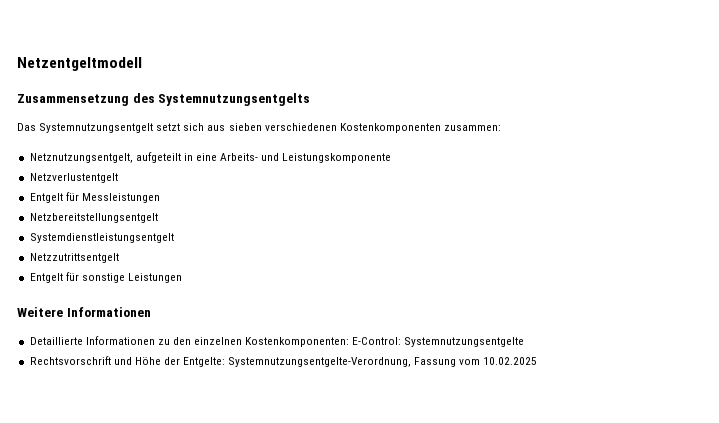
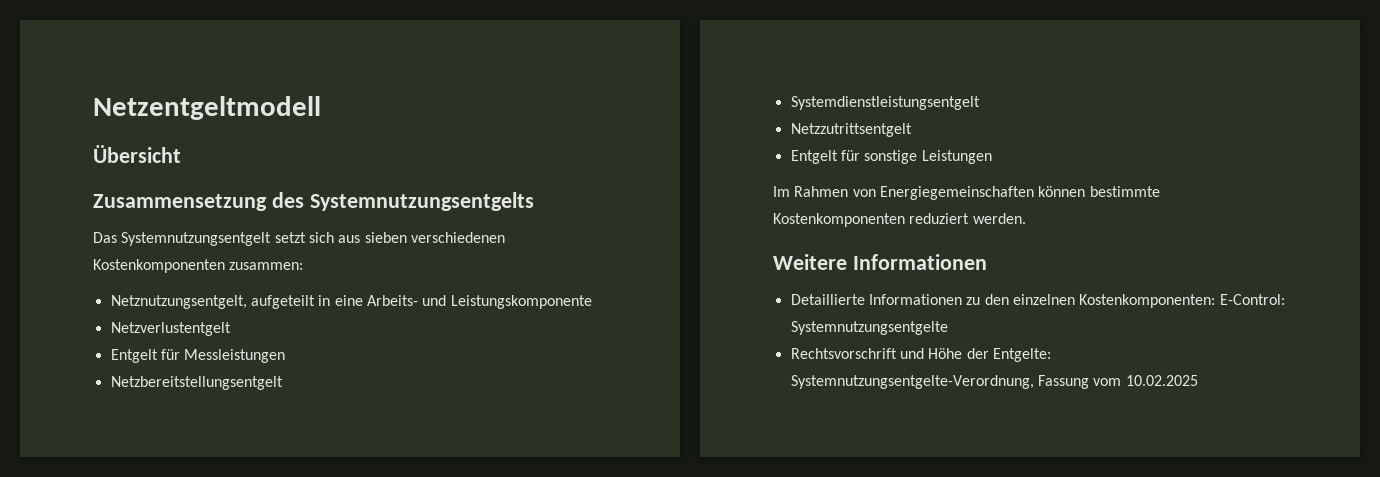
+ Übersicht
+ Im Rahmen von Energiegemeinschaften können bestimmte Kostenkomponenten reduziert werden.

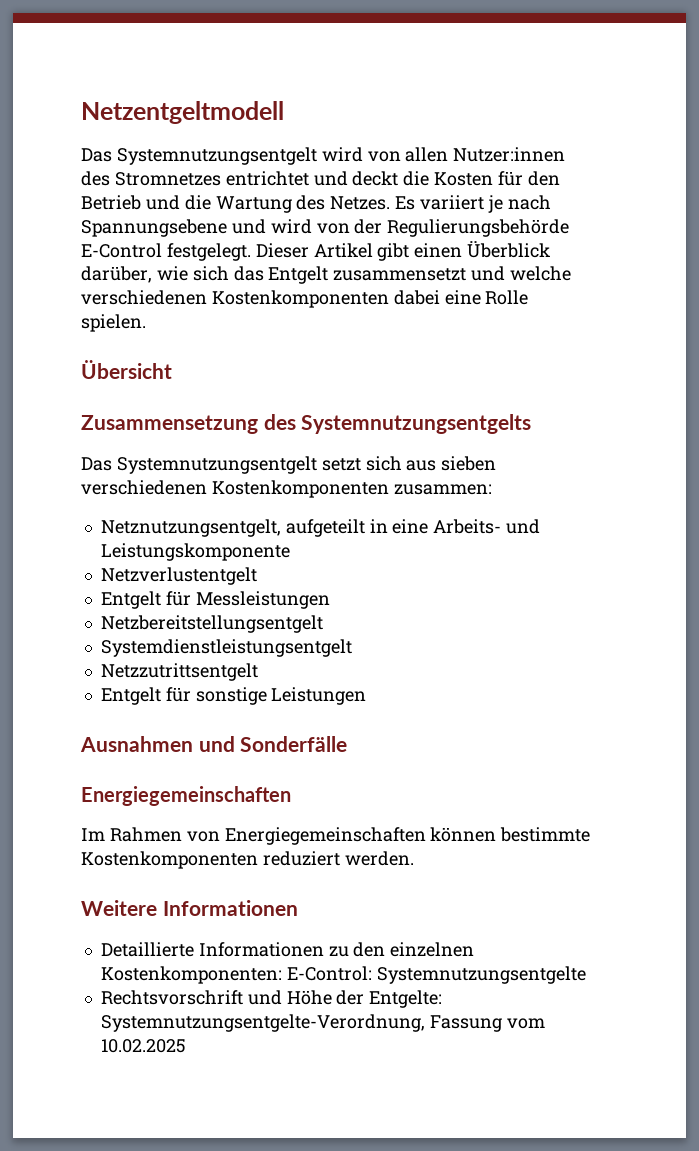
+ Das Systemnutzungsentgelt wird von allen Nutzer:innen des Stromnetzes entrichtet und deckt die Kosten für den Betrieb und die Wartung des Netzes. Es variiert je nach Spannungsebene und wird von der Regulierungsbehörde E-Control festgelegt. Dieser Artikel gibt einen Überblick darüber, wie sich das Entgelt zusammensetzt und welche verschiedenen Kostenkomponenten dabei eine Rolle spielen.
+ Ausnahmen und Sonderfälle
+ Energiegemeinschaften

